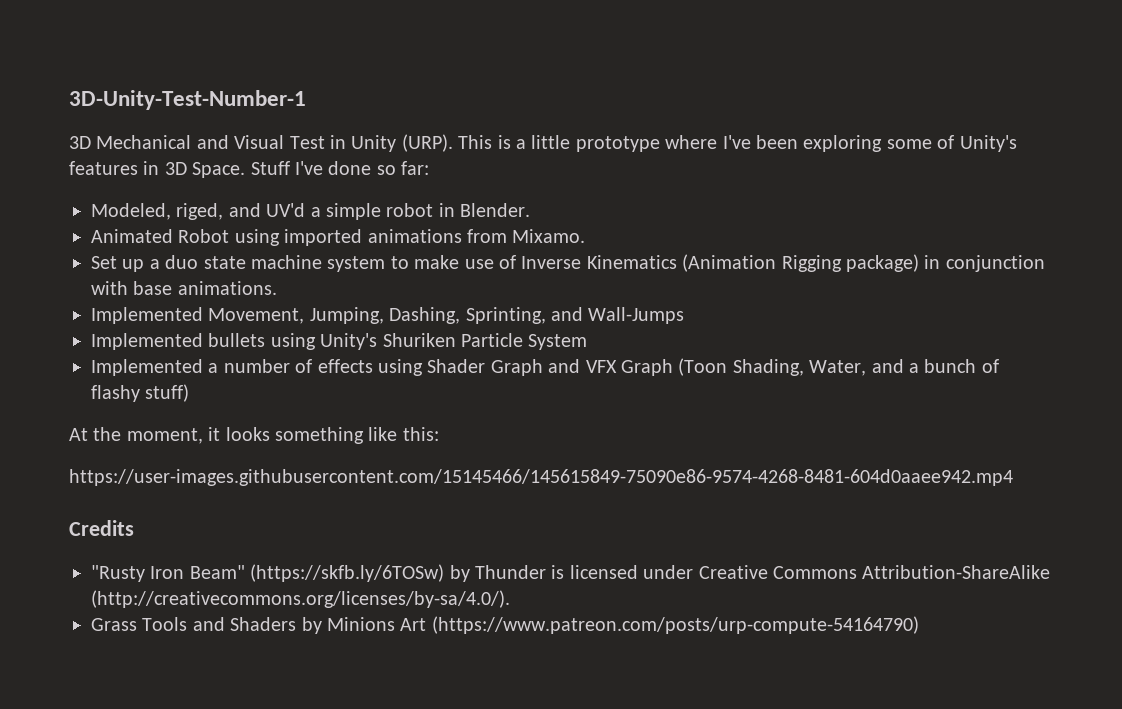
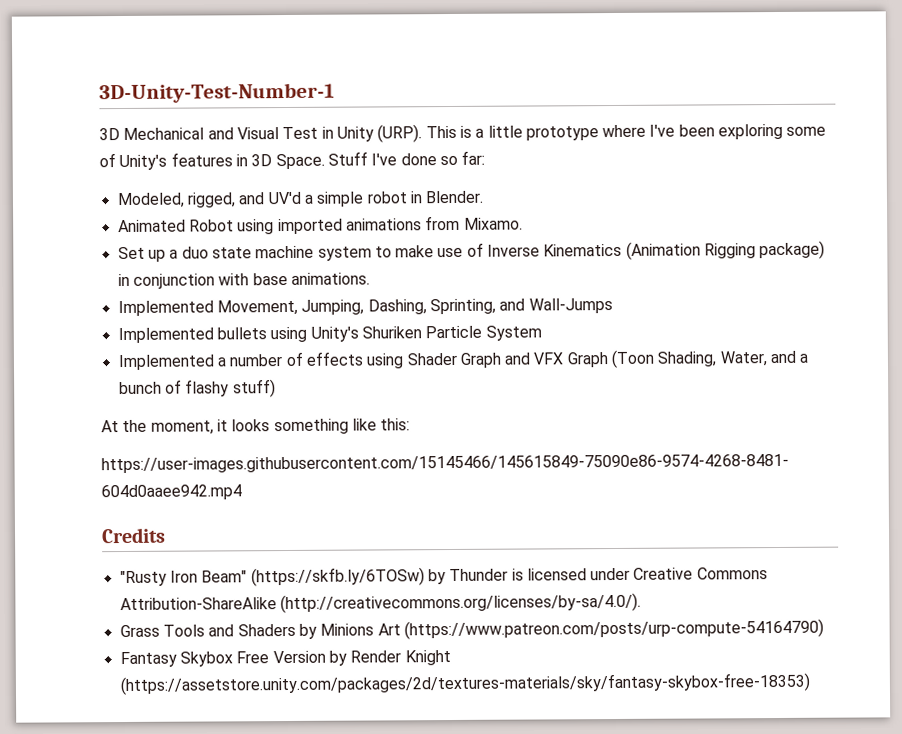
- Modeled, riged, and UV'd a simple robot in Blender.
+ Modeled, rigged, and UV'd a simple robot in Blender.
+ Fantasy Skybox Free Version by Render Knight (https://assetstore.unity.com/packages/2d/textures-materials/sky/fantasy-skybox-free-18353)

